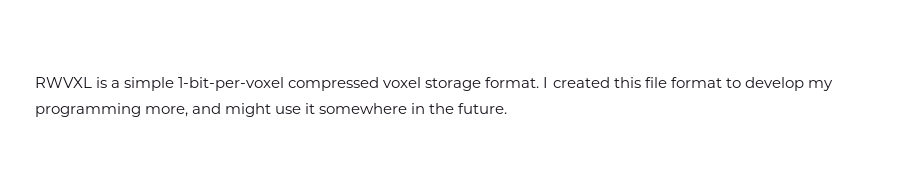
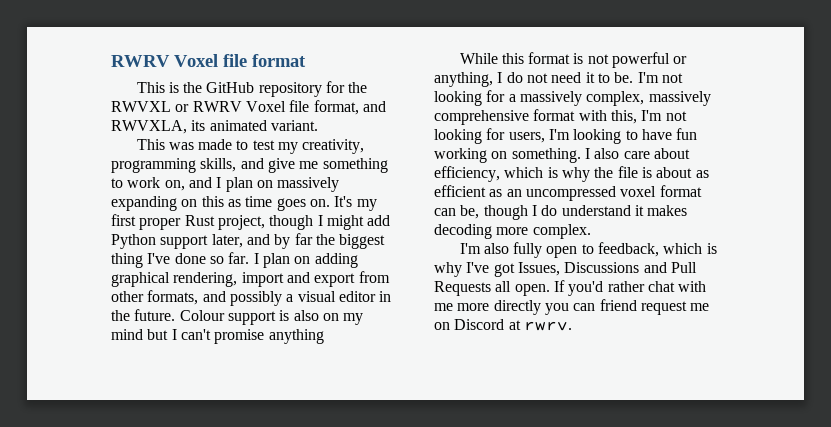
- RWVXL is a simple 1-bit-per-voxel compressed voxel storage format. I created this file format to develop my programming more, and might use it somewhere in the future.
+ RWRV Voxel file format
+ This is the GitHub repository for the RWVXL or RWRV Voxel file format, and RWVXLA, its animated variant.
+ This was made to test my creativity, programming skills, and give me something to work on, and I plan on massively expanding on this as time goes on. It's my first proper Rust project, though I might add Python support later, and by far the biggest thing I've done so far. I plan on adding graphical rendering, import and export from other formats, and possibly a visual editor in the future. Colour support is also on my mind but I can't promise anything
+ While this format is not powerful or anything, I do not need it to be. I'm not looking for a massively complex, massively comprehensive format with this, I'm not looking for users, I'm looking to have fun working on something. I also care about efficiency, which is why the file is about as efficient as an uncompressed voxel format can be, though I do understand it makes decoding more complex.
+ I'm also fully open to feedback, which is why I've got Issues, Discussions and Pull Requests all open. If you'd rather chat with me more directly you can friend request me on Discord at rwrv.

